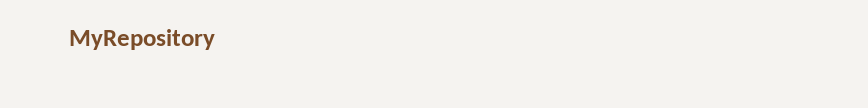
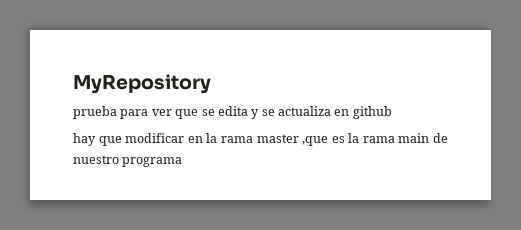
+ prueba para ver que se edita y se actualiza en github
+ hay que modificar en la rama master ,que es la rama main de nuestro programa

